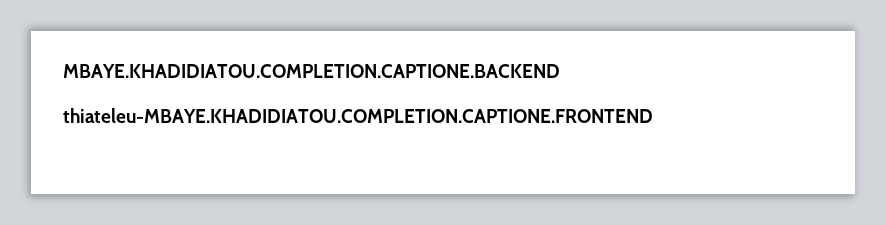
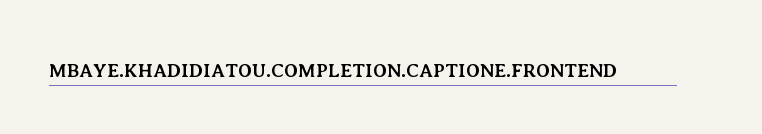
- MBAYE.KHADIDIATOU.COMPLETION.CAPTIONE.BACKEND
- thiateleu-MBAYE.KHADIDIATOU.COMPLETION.CAPTIONE.FRONTEND
+ MBAYE.KHADIDIATOU.COMPLETION.CAPTIONE.FRONTEND

